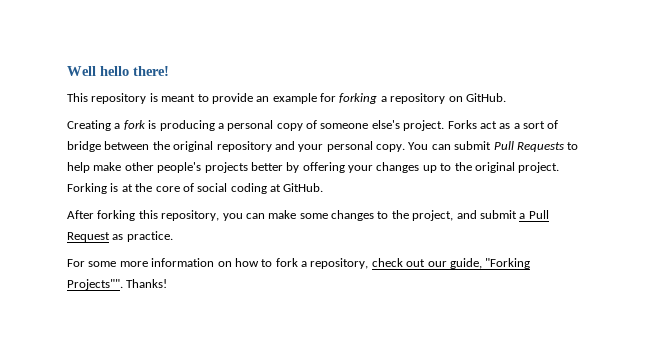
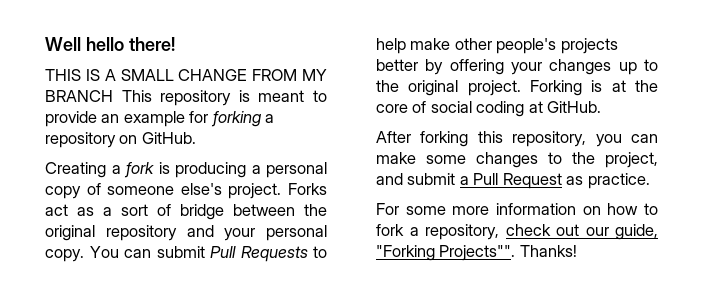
- This repository is meant to provide an example for forking a repository on GitHub.
+ THIS IS A SMALL CHANGE FROM MY BRANCH This repository is meant to provide an example for forking a repository on GitHub.

